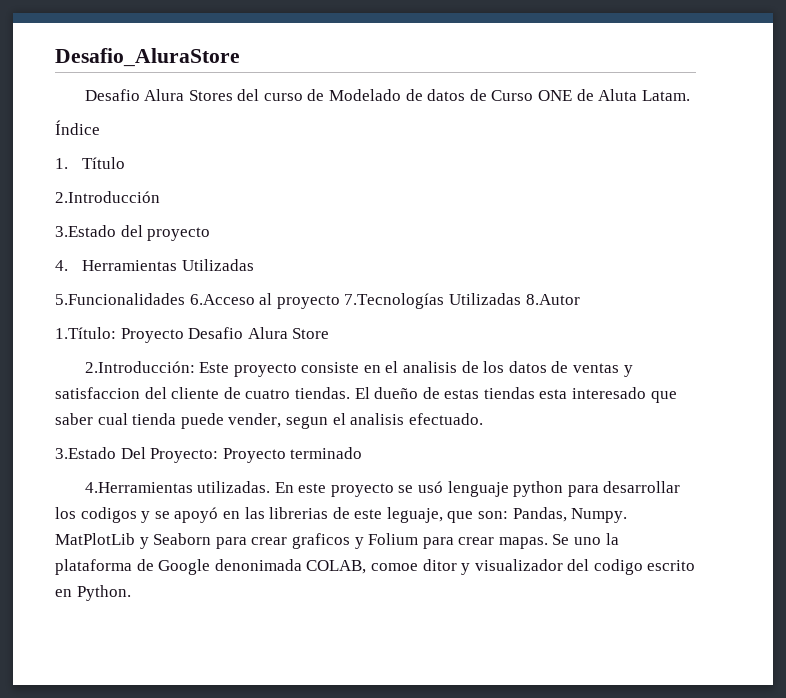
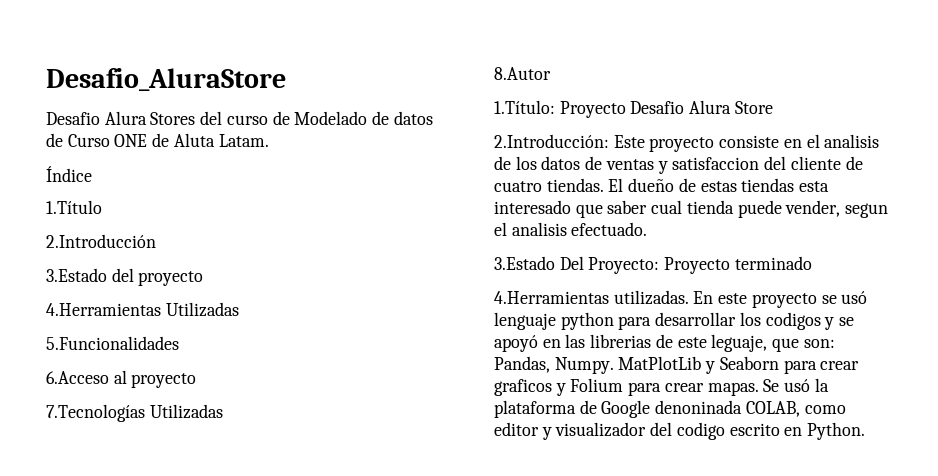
- 1. Título
+ 1.Título
- 4. Herramientas Utilizadas
+ 4.Herramientas Utilizadas
- 5.Funcionalidades 6.Acceso al proyecto 7.Tecnologías Utilizadas 8.Autor
+ 5.Funcionalidades
+ 6.Acceso al proyecto
+ 7.Tecnologías Utilizadas
+ 8.Autor
- Se uno la plataforma de Google denonimada COLAB, comoe ditor y visualizador del codigo escrito en Python.
+ Se usó la plataforma de Google denoninada COLAB, como editor y visualizador del codigo escrito en Python.

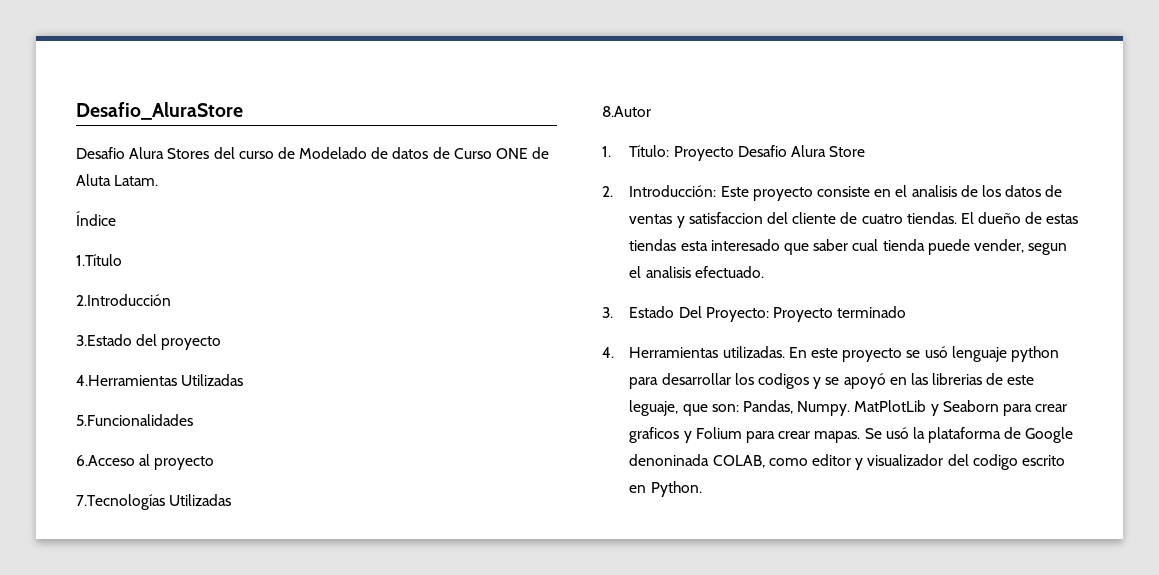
- 1.Título: Proyecto Desafio Alura Store
+ 1. Título: Proyecto Desafio Alura Store
- 2.Introducción: Este proyecto consiste en el analisis de los datos de ventas y satisfaccion del cliente de cuatro tiendas.
+ 2. Introducción: Este proyecto consiste en el analisis de los datos de ventas y satisfaccion del cliente de cuatro tiendas.
- 3.Estado Del Proyecto: Proyecto terminado
+ 3. Estado Del Proyecto: Proyecto terminado
- 4.Herramientas utilizadas.
+ 4. Herramientas utilizadas.

